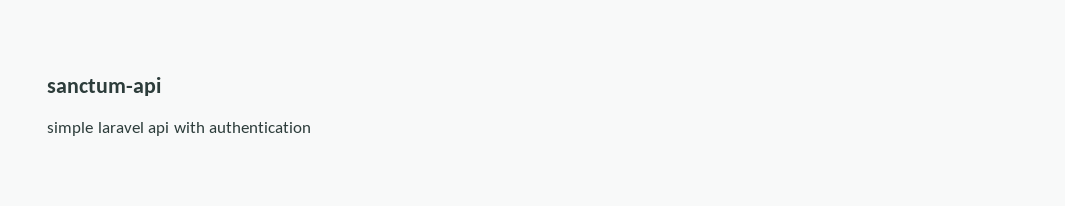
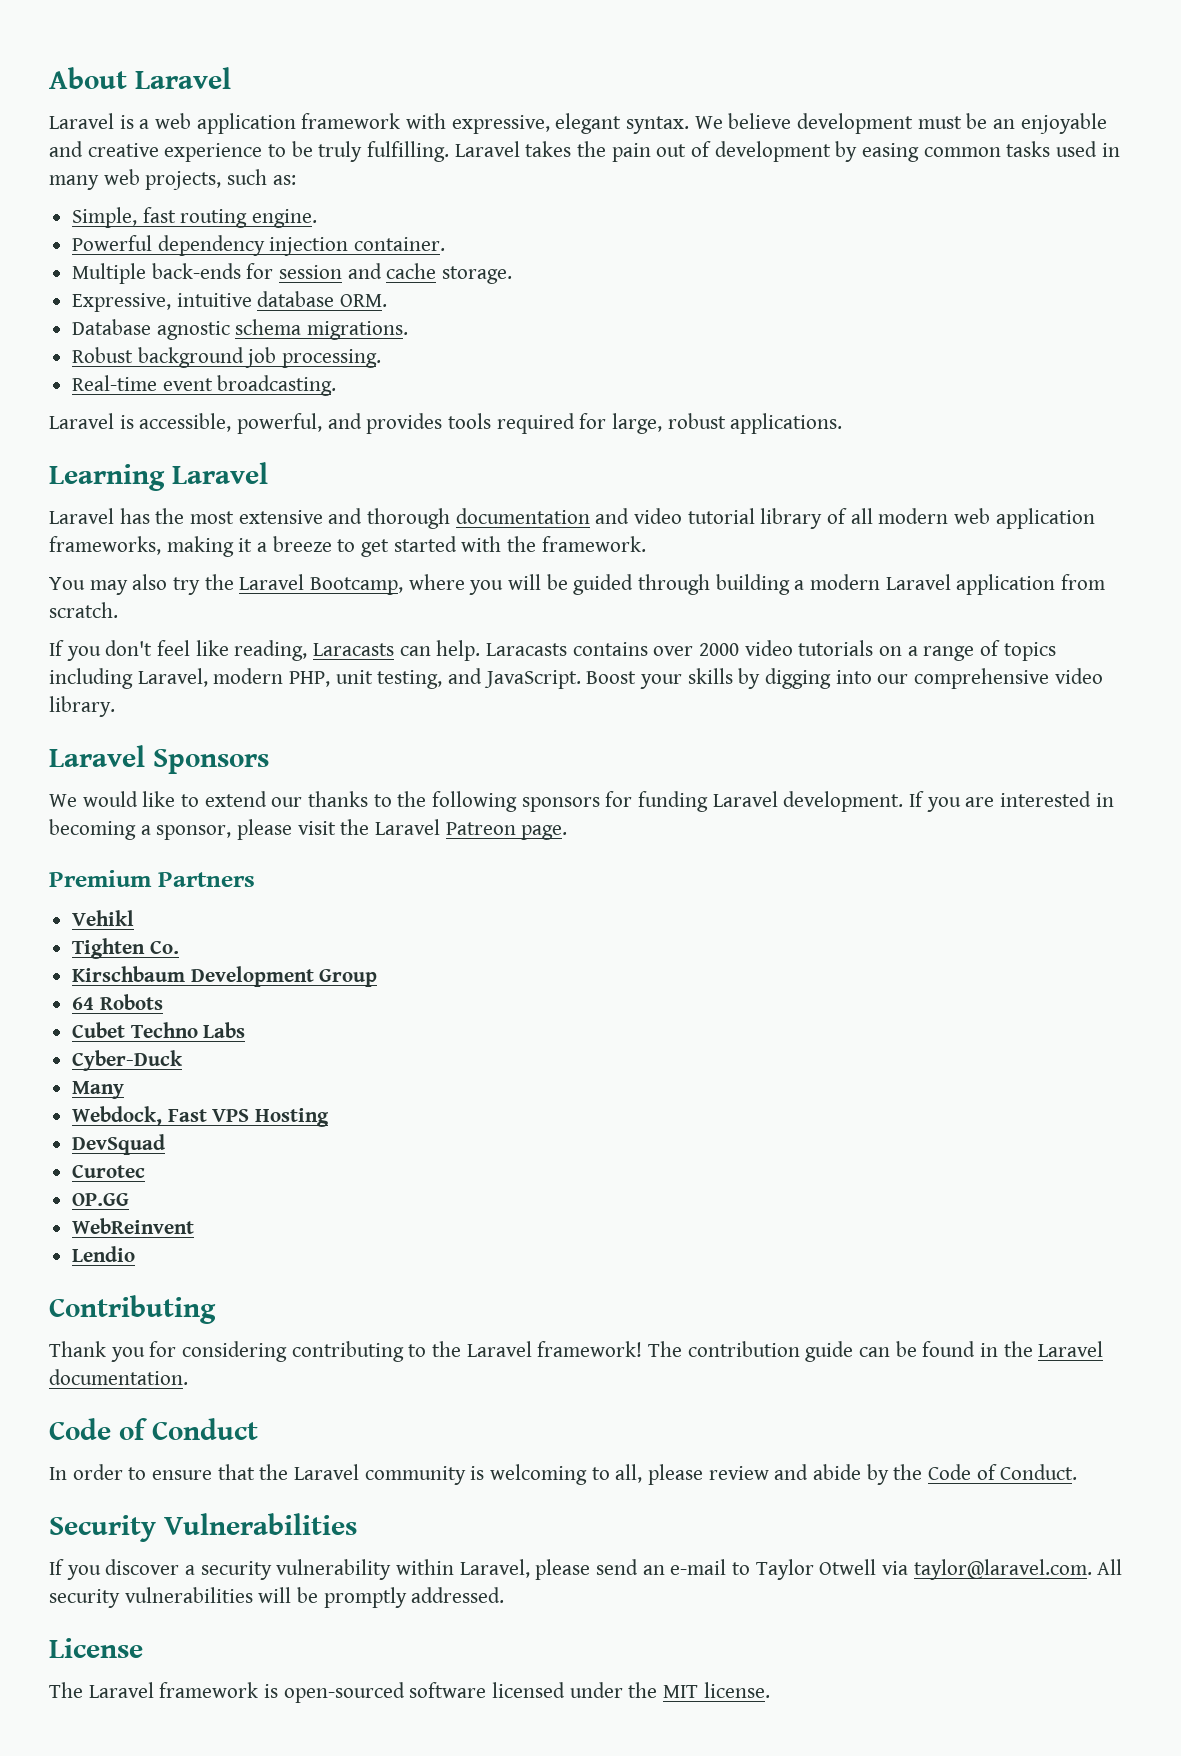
- sanctum-api
- simple laravel api with authentication
+ About Laravel
+ Laravel is a web application framework with expressive, elegant syntax. We believe development must be an enjoyable and creative experience to be truly fulfilling. Laravel takes the pain out of development by easing common tasks used in many web projects, such as:
+ Simple, fast routing engine.
+ Powerful dependency injection container.
+ Multiple back-ends for session and cache storage.
+ Expressive, intuitive database ORM.
+ Database agnostic schema migrations.
+ Robust background job processing.
+ Real-time event broadcasting.
+ Laravel is accessible, powerful, and provides tools required for large, robust applications.
+ Learning Laravel
+ Laravel has the most extensive and thorough documentation and video tutorial library of all modern web application frameworks, making it a breeze to get started with the framework.
+ You may also try the Laravel Bootcamp, where you will be guided through building a modern Laravel application from scratch.
+ If you don't feel like reading, Laracasts can help. Laracasts contains over 2000 video tutorials on a range of topics including Laravel, modern PHP, unit testing, and JavaScript. Boost your skills by digging into our comprehensive video library.
+ Laravel Sponsors
+ We would like to extend our thanks to the following sponsors for funding Laravel development. If you are interested in becoming a sponsor, please visit the Laravel Patreon page.
+ Premium Partners
+ Vehikl
+ Tighten Co.
+ Kirschbaum Development Group
+ 64 Robots
+ Cubet Techno Labs
+ Cyber-Duck
+ Many
+ Webdock, Fast VPS Hosting
+ DevSquad
+ Curotec
+ OP.GG
+ WebReinvent
+ Lendio
+ Contributing
+ Thank you for considering contributing to the Laravel framework! The contribution guide can be found in the Laravel documentation.
+ Code of Conduct
+ In order to ensure that the Laravel community is welcoming to all, please review and abide by the Code of Conduct.
+ Security Vulnerabilities
+ If you discover a security vulnerability within Laravel, please send an e-mail to Taylor Otwell via taylor@laravel.com. All security vulnerabilities will be promptly addressed.
+ License
+ The Laravel framework is open-sourced software licensed under the MIT license.

